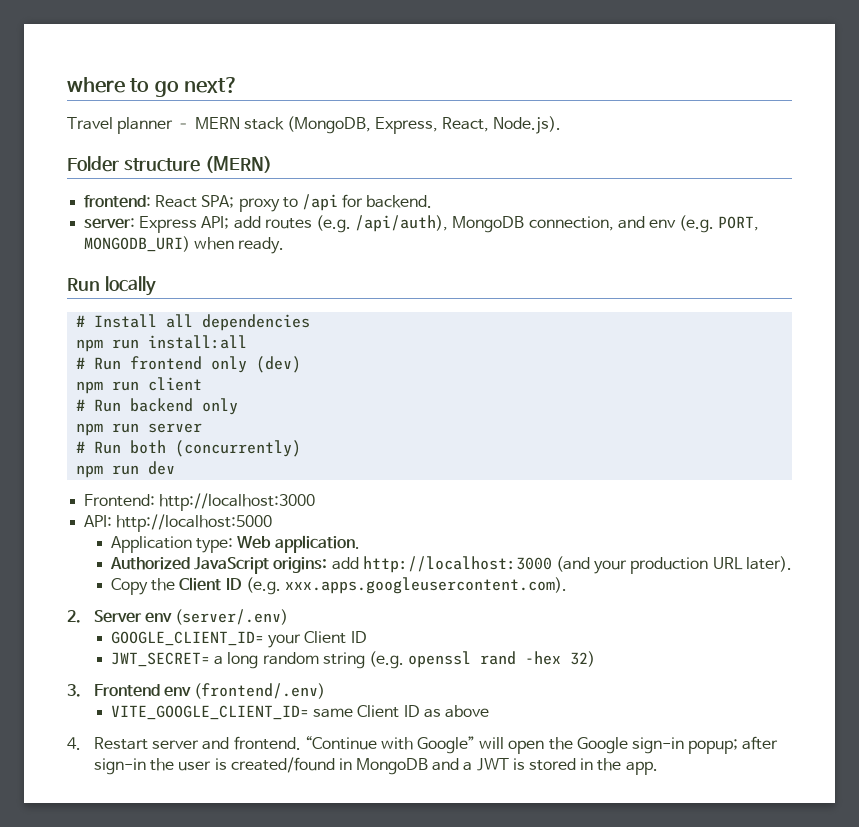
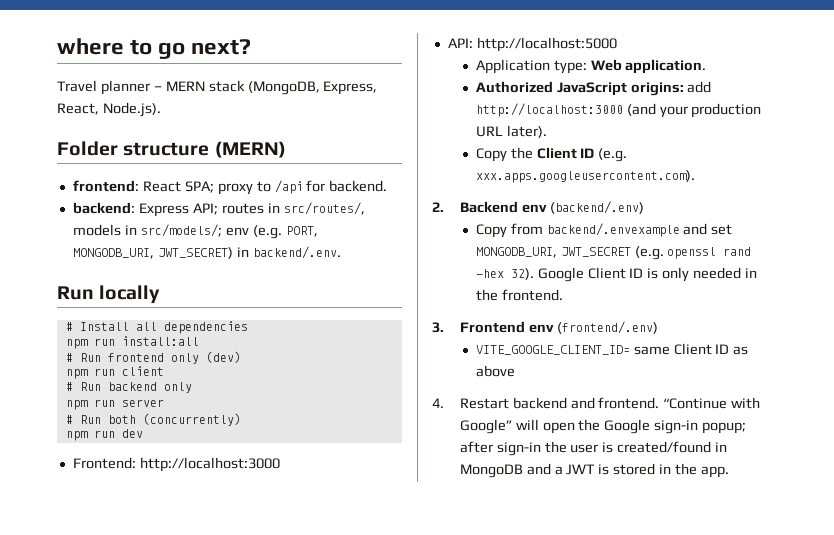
- server: Express API; add routes (e.g. /api/auth), MongoDB connection, and env (e.g. PORT, MONGODB_URI) when ready.
+ backend: Express API; routes in src/routes/, models in src/models/; env (e.g. PORT, MONGODB_URI, JWT_SECRET) in backend/.env.
- 2. Server env (server/.env)
- GOOGLE_CLIENT_ID= your Client ID
- JWT_SECRET= a long random string (e.g. openssl rand -hex 32)
+ 2. Backend env (backend/.env)
+ Copy from backend/.envexample and set MONGODB_URI, JWT_SECRET (e.g. openssl rand -hex 32). Google Client ID is only needed in the frontend.
- 4. Restart server and frontend.
+ 4. Restart backend and frontend.

